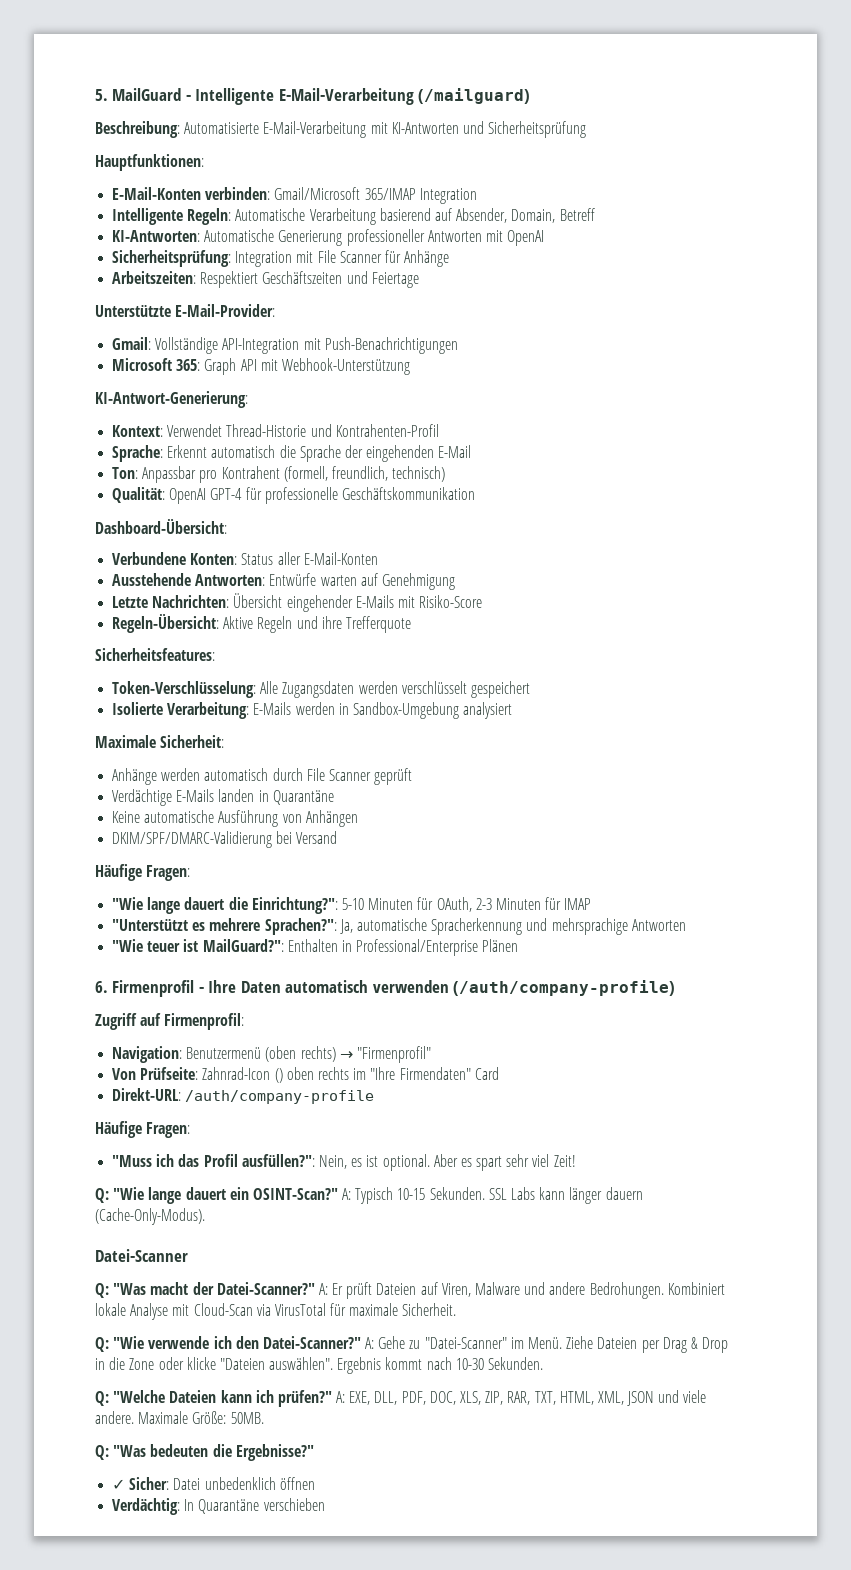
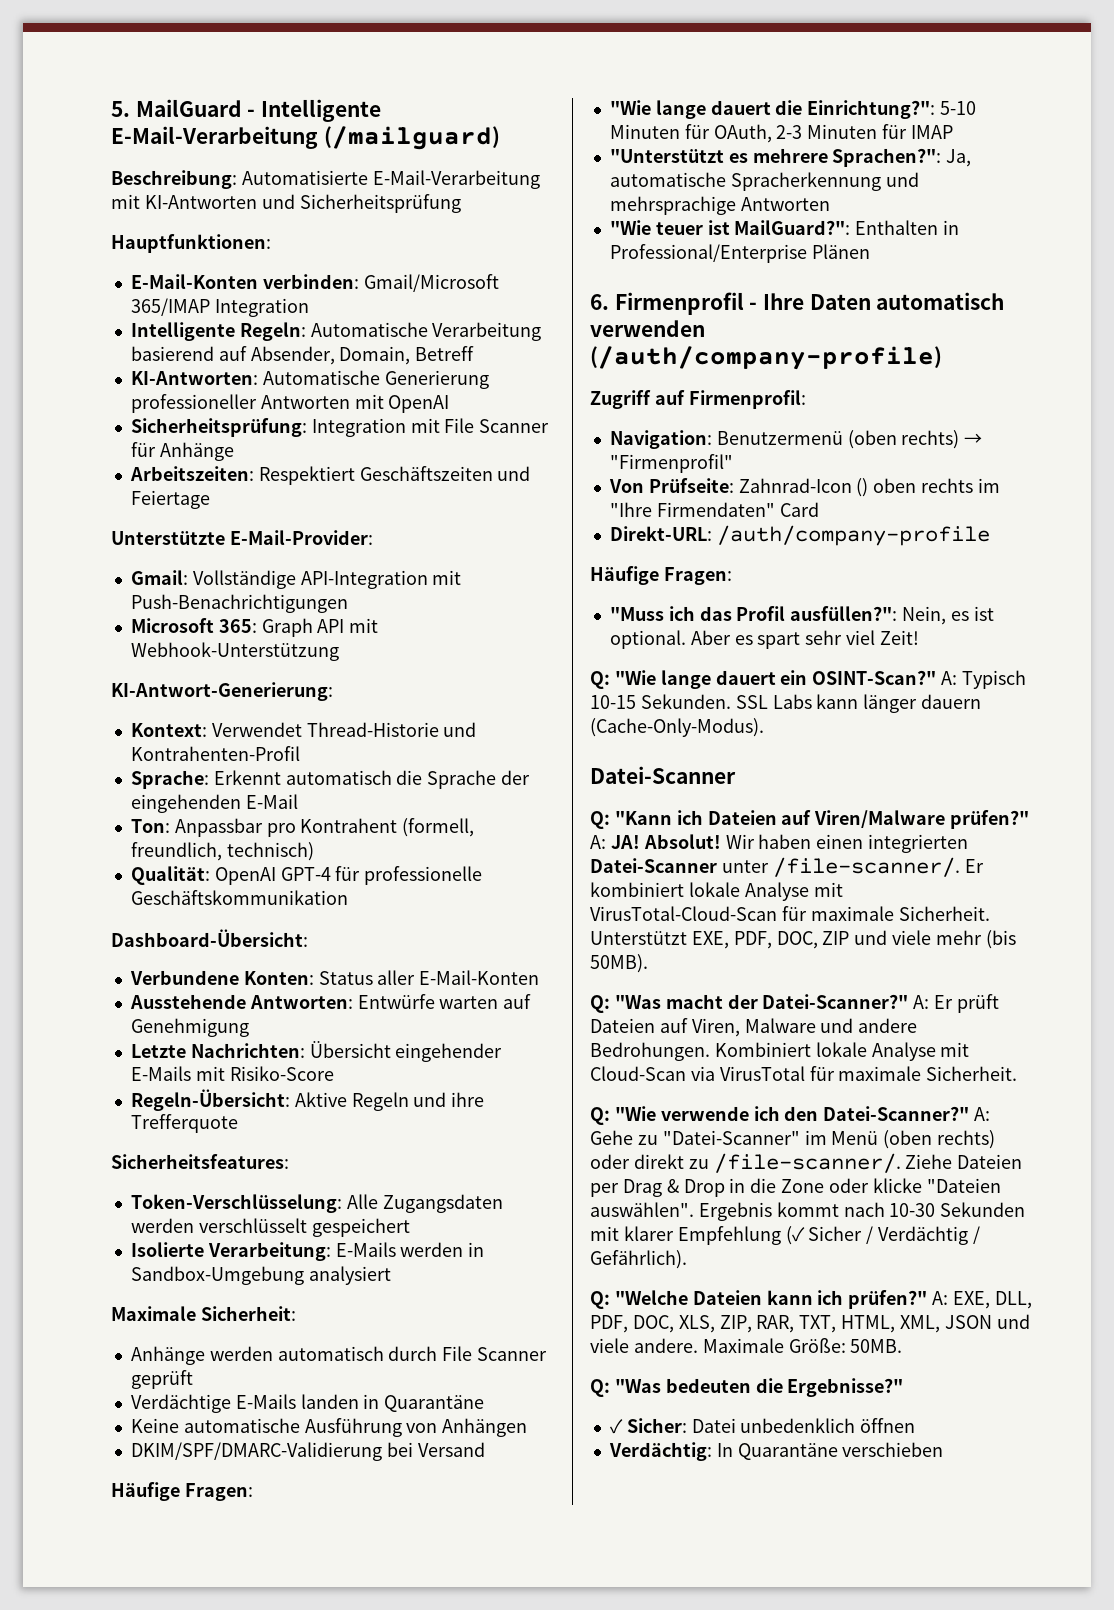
+ Q: "Kann ich Dateien auf Viren/Malware prüfen?" A: JA! Absolut! Wir haben einen integrierten Datei-Scanner unter /file-scanner/. Er kombiniert lokale Analyse mit VirusTotal-Cloud-Scan für maximale Sicherheit. Unterstützt EXE, PDF, DOC, ZIP und viele mehr (bis 50MB).
- A: Gehe zu "Datei-Scanner" im Menü.
+ A: Gehe zu "Datei-Scanner" im Menü (oben rechts) oder direkt zu /file-scanner/.
- Ergebnis kommt nach 10-30 Sekunden.
+ Ergebnis kommt nach 10-30 Sekunden mit klarer Empfehlung (✓ Sicher / Verdächtig / Gefährlich).

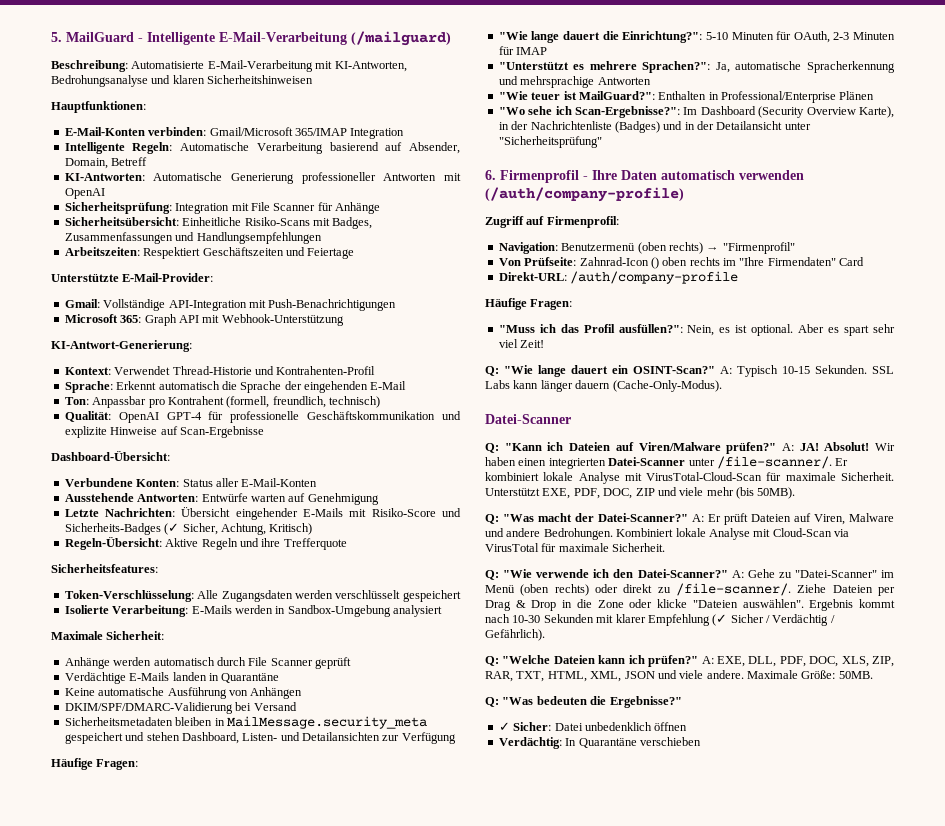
- Beschreibung: Automatisierte E-Mail-Verarbeitung mit KI-Antworten und Sicherheitsprüfung
+ Beschreibung: Automatisierte E-Mail-Verarbeitung mit KI-Antworten, Bedrohungsanalyse und klaren Sicherheitshinweisen
+ Sicherheitsübersicht: Einheitliche Risiko-Scans mit Badges, Zusammenfassungen und Handlungsempfehlungen
- Qualität: OpenAI GPT-4 für professionelle Geschäftskommunikation
+ Qualität: OpenAI GPT-4 für professionelle Geschäftskommunikation und explizite Hinweise auf Scan-Ergebnisse
- Letzte Nachrichten: Übersicht eingehender E-Mails mit Risiko-Score
+ Letzte Nachrichten: Übersicht eingehender E-Mails mit Risiko-Score und Sicherheits-Badges (✓ Sicher, Achtung, Kritisch)
+ Sicherheitsmetadaten bleiben in MailMessage.security_meta gespeichert und stehen Dashboard, Listen- und Detailansichten zur Verfügung
+ "Wo sehe ich Scan-Ergebnisse?": Im Dashboard (Security Overview Karte), in der Nachrichtenliste (Badges) und in der Detailansicht unter "Sicherheitsprüfung"

